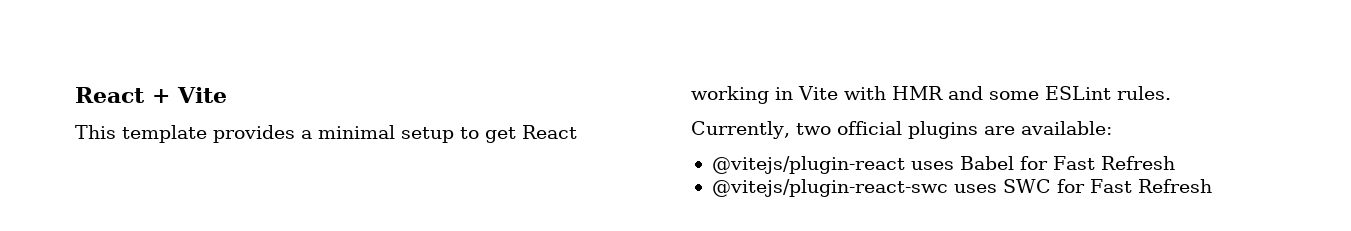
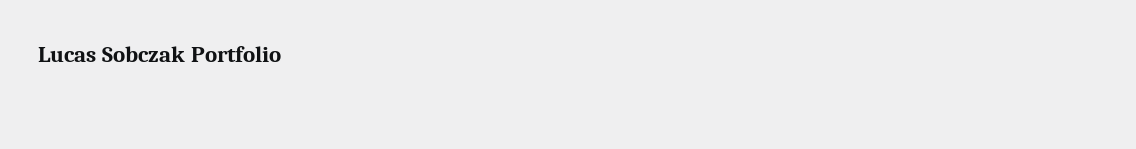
- React + Vite
- This template provides a minimal setup to get React working in Vite with HMR and some ESLint rules.
- Currently, two official plugins are available:
- @vitejs/plugin-react uses Babel for Fast Refresh
- @vitejs/plugin-react-swc uses SWC for Fast Refresh
+ Lucas Sobczak Portfolio

